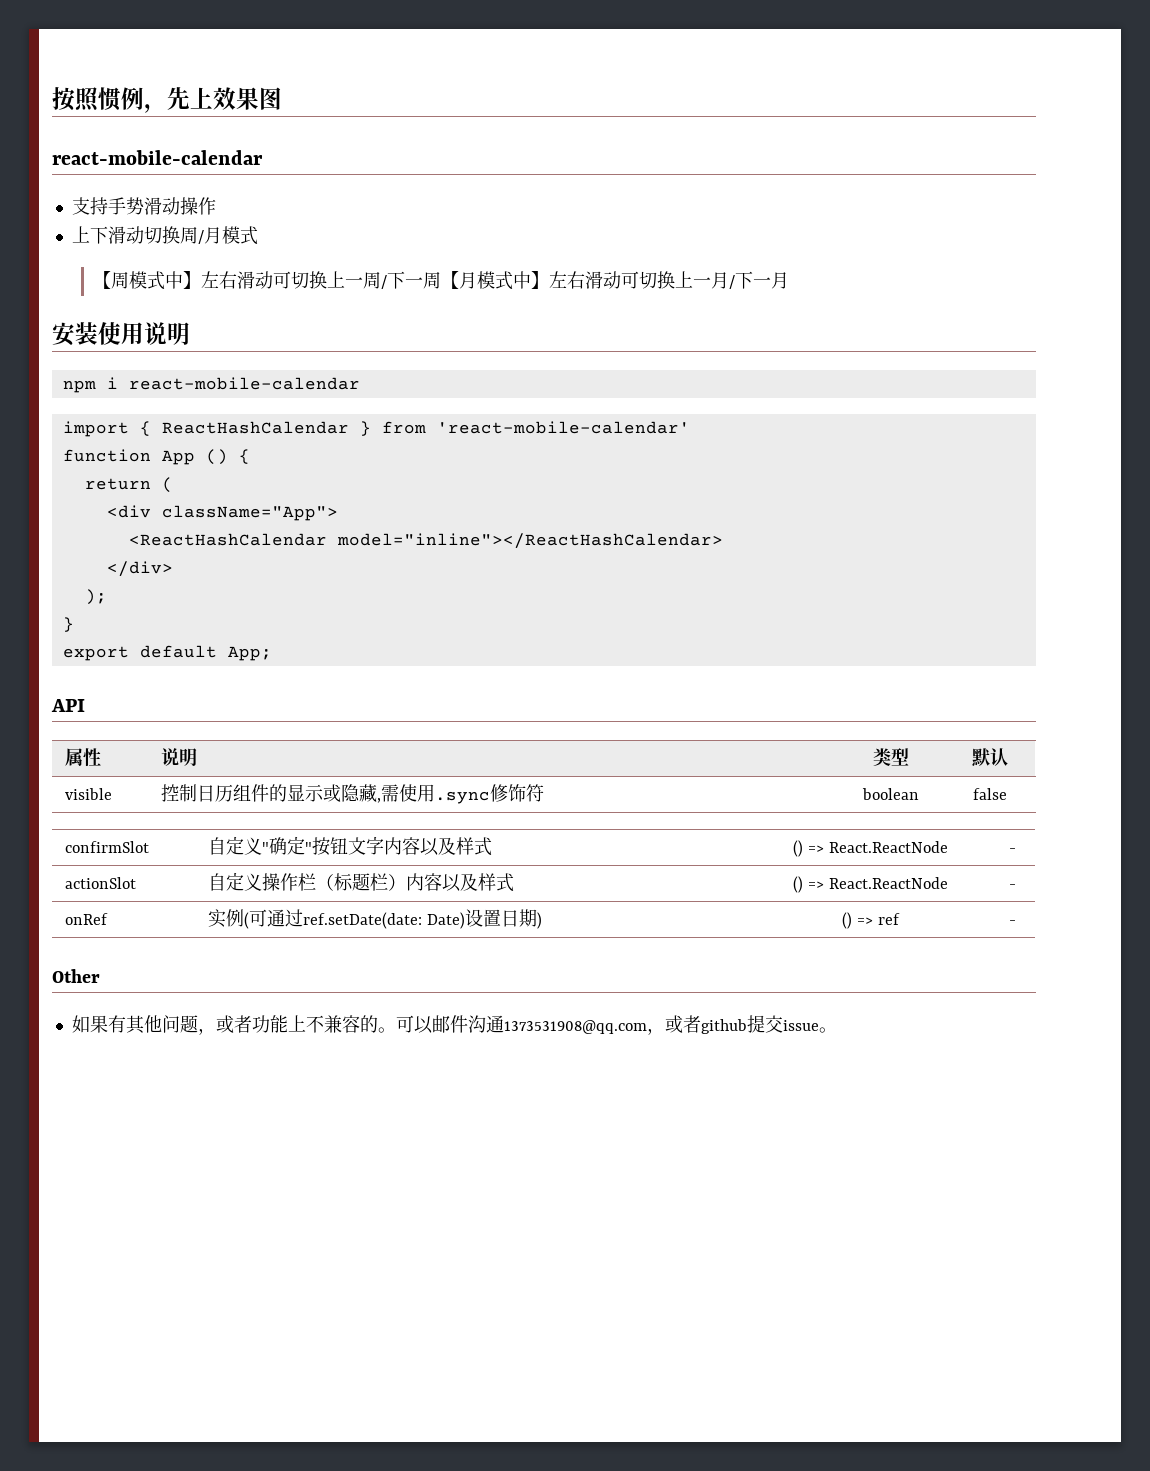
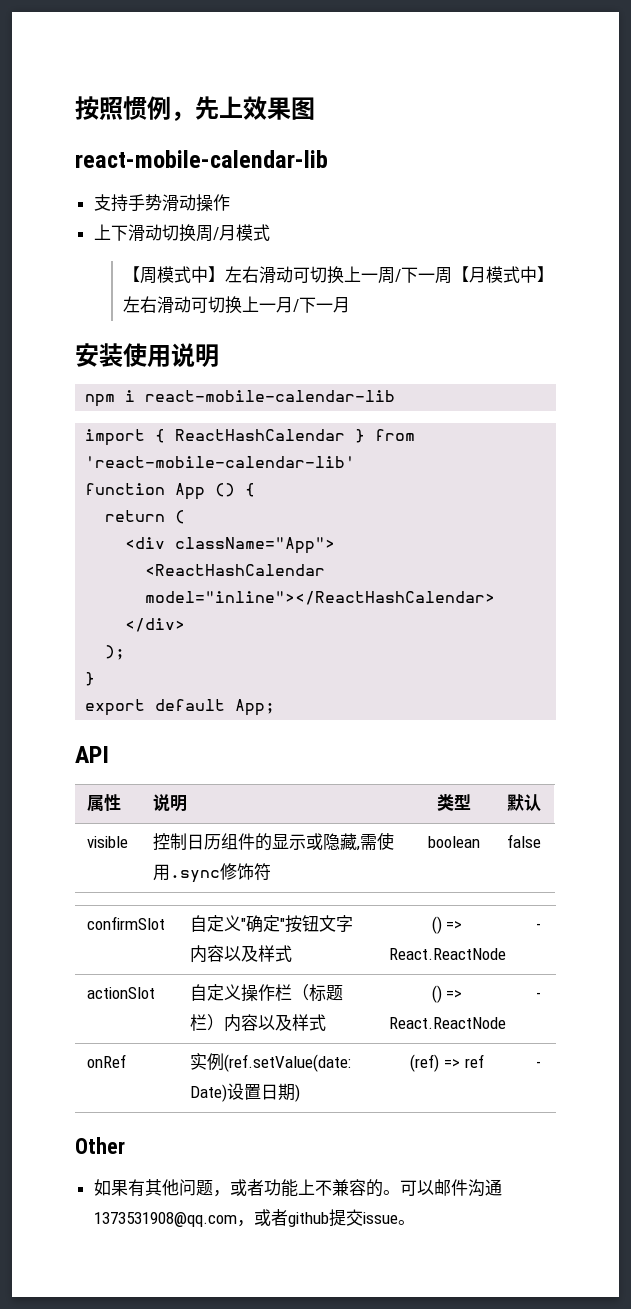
  按照惯例，先上效果图
- react-mobile-calendar
+ react-mobile-calendar-lib
- npm i react-mobile-calendar
+ npm i react-mobile-calendar-lib
- import { ReactHashCalendar } from 'react-mobile-calendar'
+ import { ReactHashCalendar } from 'react-mobile-calendar-lib'
- onRef | 实例(可通过ref.setDate(date: Date)设置日期) | () => ref | -
+ onRef | 实例(ref.setValue(date: Date)设置日期) | (ref) => ref | -

